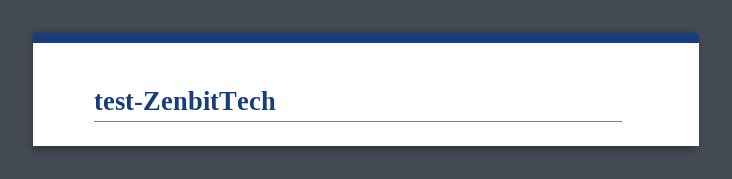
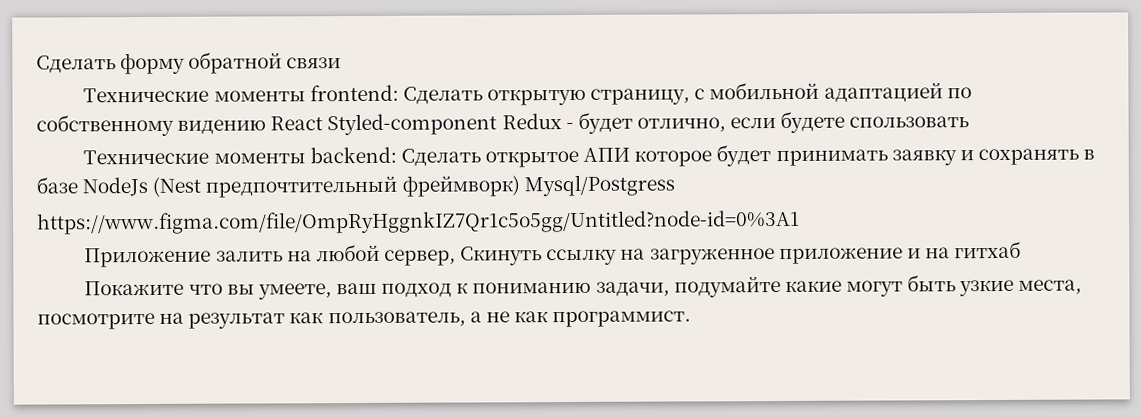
- test-ZenbitTech
+ Сделать форму обратной связи
+ Технические моменты frontend: Сделать открытую страницу, с мобильной адаптацией по собственному видению React Styled-component Redux - будет отлично, если будете спользовать
+ Технические моменты backend: Сделать открытое АПИ которое будет принимать заявку и сохранять в базе NodeJs (Nest предпочтительный фреймворк) Mysql/Postgress
+ https://www.figma.com/file/OmpRyHggnkIZ7Qr1c5o5gg/Untitled?node-id=0%3A1
+ Приложение залить на любой сервер, Скинуть ссылку на загруженное приложение и на гитхаб
+ Покажите что вы умеете, ваш подход к пониманию задачи, подумайте какие могут быть узкие места, посмотрите на результат как пользователь, а не как программист.

